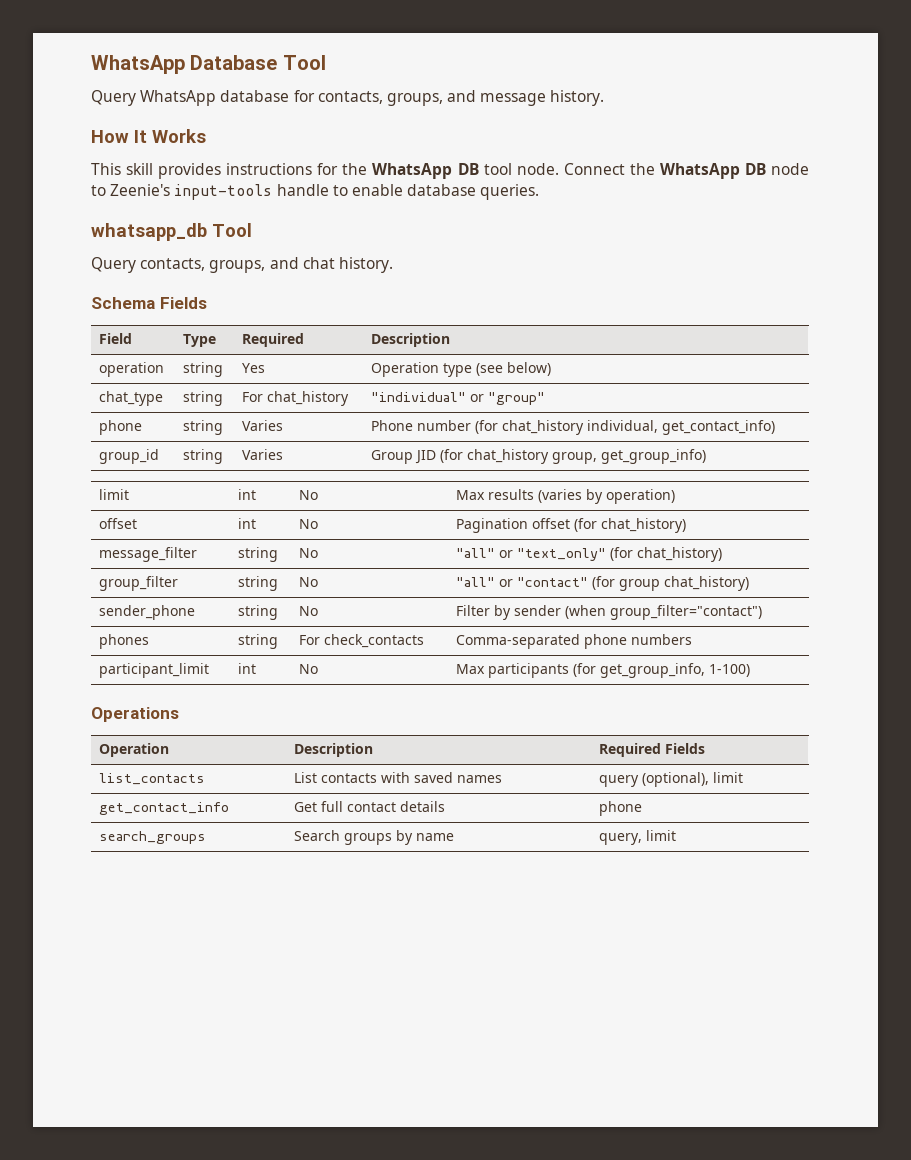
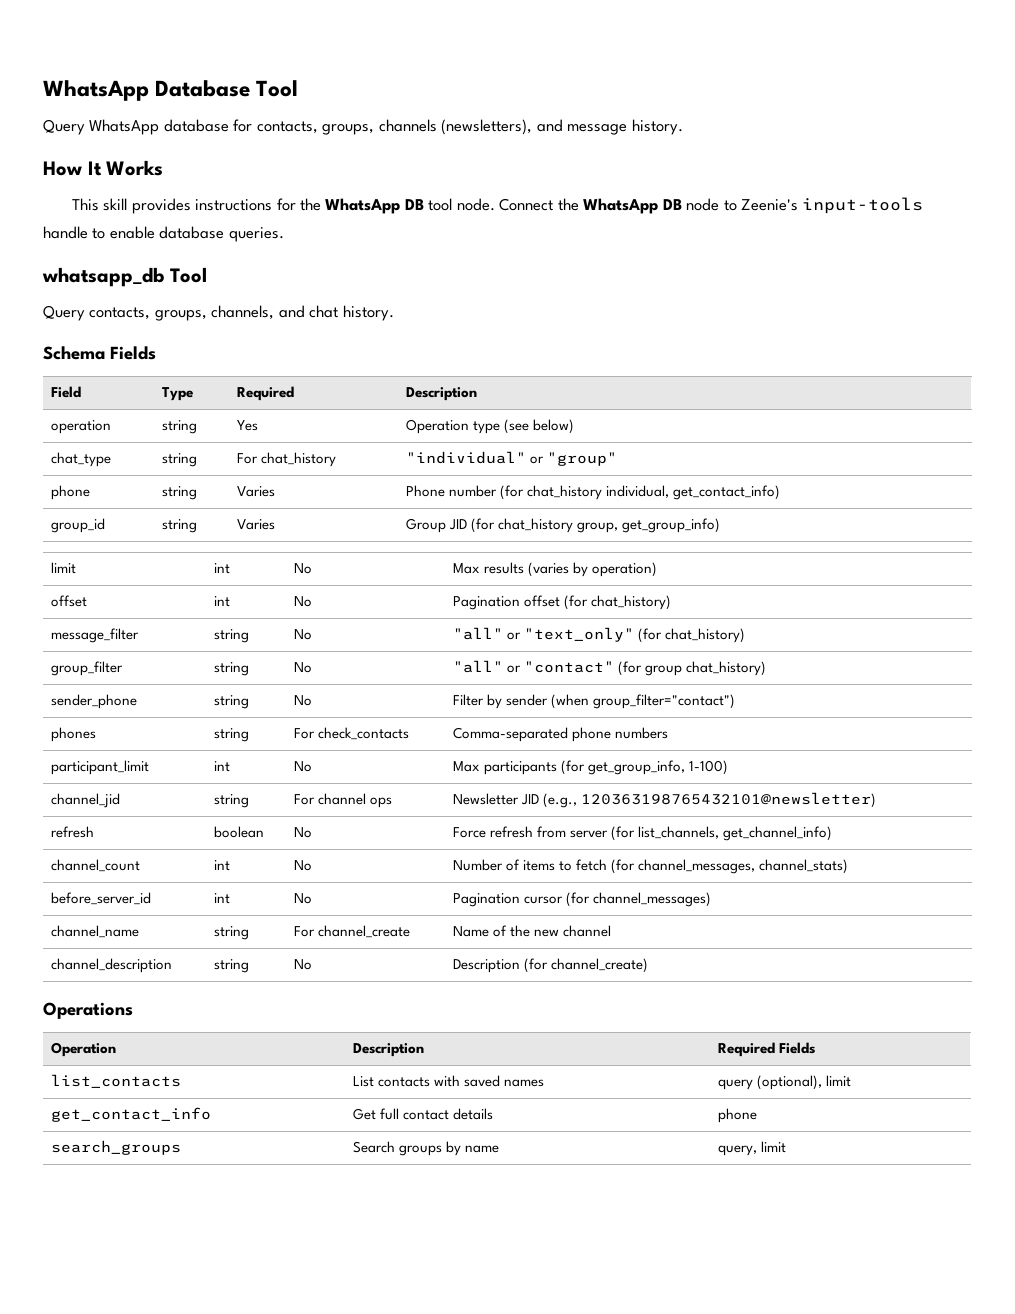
- Query WhatsApp database for contacts, groups, and message history.
+ Query WhatsApp database for contacts, groups, channels (newsletters), and message history.
- Query contacts, groups, and chat history.
+ Query contacts, groups, channels, and chat history.
+ channel_jid | string | For channel ops | Newsletter JID (e.g., 120363198765432101@newsletter)
+ refresh | boolean | No | Force refresh from server (for list_channels, get_channel_info)
+ channel_count | int | No | Number of items to fetch (for channel_messages, channel_stats)
+ before_server_id | int | No | Pagination cursor (for channel_messages)
+ channel_name | string | For channel_create | Name of the new channel
+ channel_description | string | No | Description (for channel_create)

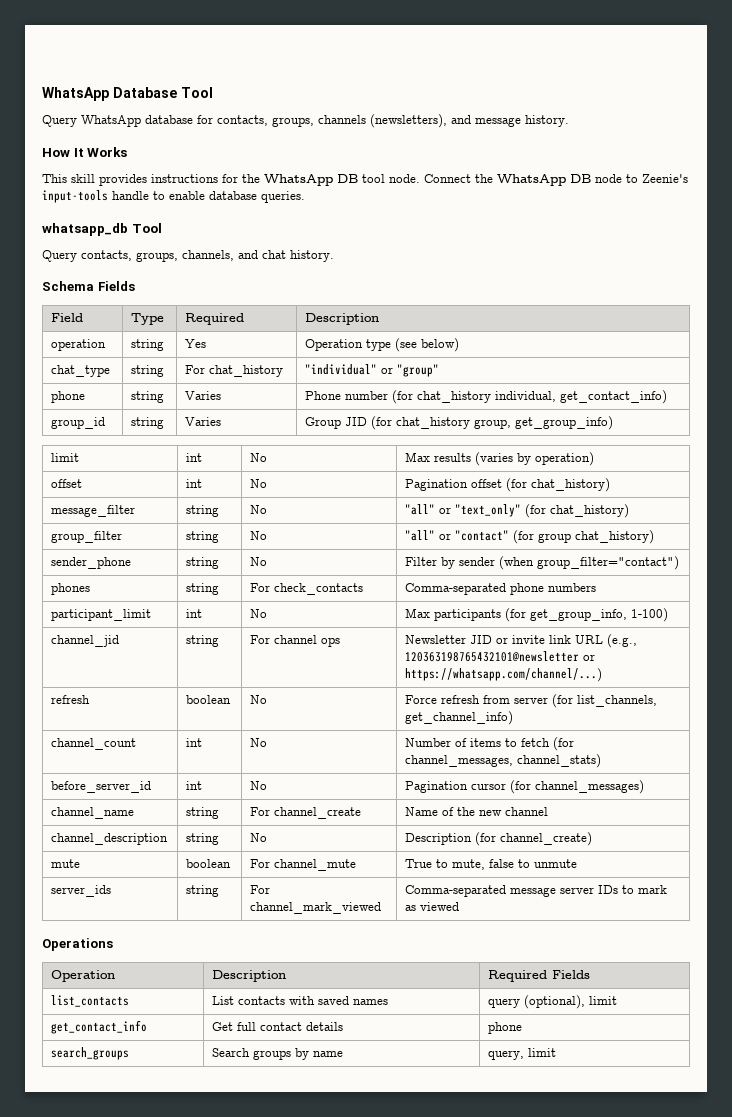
- channel_jid | string | For channel ops | Newsletter JID (e.g., 120363198765432101@newsletter)
+ channel_jid | string | For channel ops | Newsletter JID or invite link URL (e.g., 120363198765432101@newsletter or https://whatsapp.com/channel/...)
+ mute | boolean | For channel_mute | True to mute, false to unmute
+ server_ids | string | For channel_mark_viewed | Comma-separated message server IDs to mark as viewed

